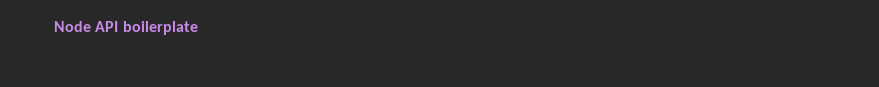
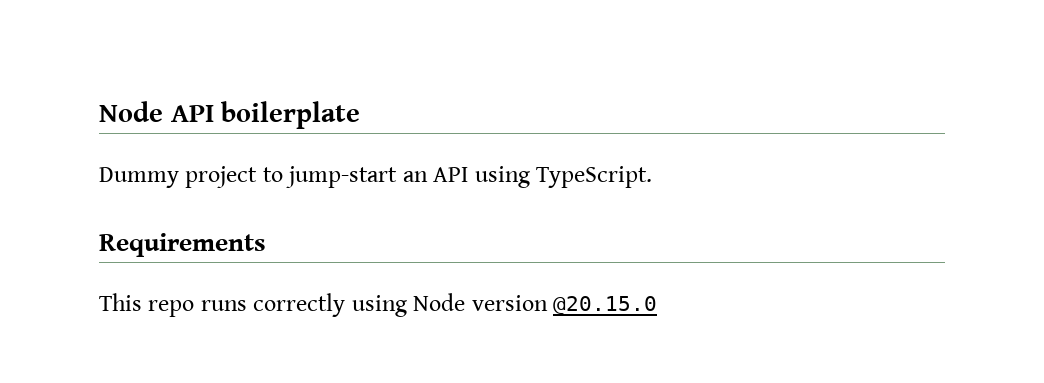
+ Dummy project to jump-start an API using TypeScript.
+ Requirements
+ This repo runs correctly using Node version @20.15.0

